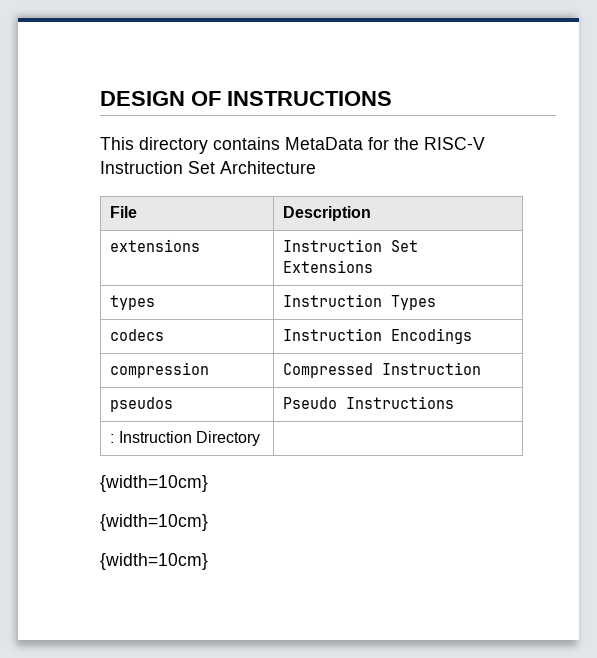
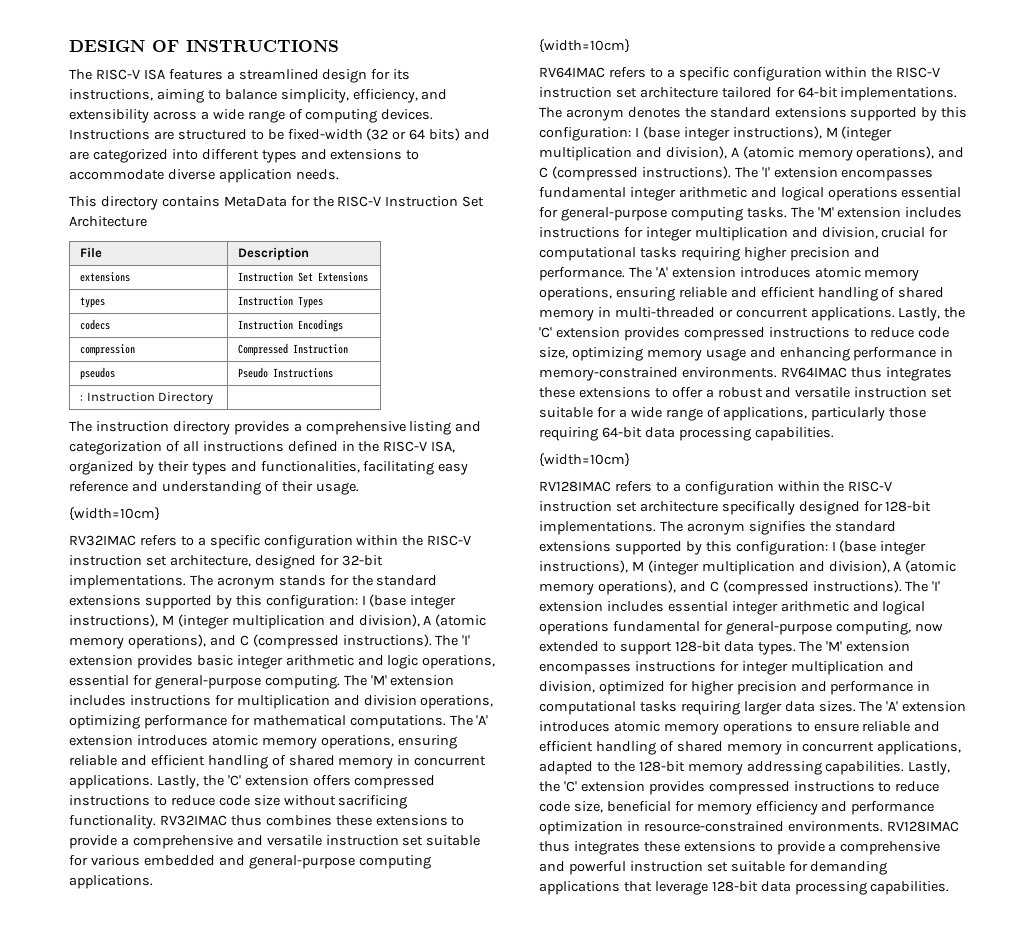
+ The RISC-V ISA features a streamlined design for its instructions, aiming to balance simplicity, efficiency, and extensibility across a wide range of computing devices. Instructions are structured to be fixed-width (32 or 64 bits) and are categorized into different types and extensions to accommodate diverse application needs.
  : Instruction Directory |
+ The instruction directory provides a comprehensive listing and categorization of all instructions defined in the RISC-V ISA, organized by their types and functionalities, facilitating easy reference and understanding of their usage.
  {width=10cm}
+ RV32IMAC refers to a specific configuration within the RISC-V instruction set architecture, designed for 32-bit implementations. The acronym stands for the standard extensions supported by this configuration: I (base integer instructions), M (integer multiplication and division), A (atomic memory operations), and C (compressed instructions). The 'I' extension provides basic integer arithmetic and logic operations, essential for general-purpose computing. The 'M' extension includes instructions for multiplication and division operations, optimizing performance for mathematical computations. The 'A' extension introduces atomic memory operations, ensuring reliable and efficient handling of shared memory in concurrent applications. Lastly, the 'C' extension offers compressed instructions to reduce code size without sacrificing functionality. RV32IMAC thus combines these extensions to provide a comprehensive and versatile instruction set suitable for various embedded and general-purpose computing applications.
  {width=10cm}
+ RV64IMAC refers to a specific configuration within the RISC-V instruction set architecture tailored for 64-bit implementations. The acronym denotes the standard extensions supported by this configuration: I (base integer instructions), M (integer multiplication and division), A (atomic memory operations), and C (compressed instructions). The 'I' extension encompasses fundamental integer arithmetic and logical operations essential for general-purpose computing tasks. The 'M' extension includes instructions for integer multiplication and division, crucial for computational tasks requiring higher precision and performance. The 'A' extension introduces atomic memory operations, ensuring reliable and efficient handling of shared memory in multi-threaded or concurrent applications. Lastly, the 'C' extension provides compressed instructions to reduce code size, optimizing memory usage and enhancing performance in memory-constrained environments. RV64IMAC thus integrates these extensions to offer a robust and versatile instruction set suitable for a wide range of applications, particularly those requiring 64-bit data processing capabilities.
  {width=10cm}
+ RV128IMAC refers to a configuration within the RISC-V instruction set architecture specifically designed for 128-bit implementations. The acronym signifies the standard extensions supported by this configuration: I (base integer instructions), M (integer multiplication and division), A (atomic memory operations), and C (compressed instructions). The 'I' extension includes essential integer arithmetic and logical operations fundamental for general-purpose computing, now extended to support 128-bit data types. The 'M' extension encompasses instructions for integer multiplication and division, optimized for higher precision and performance in computational tasks requiring larger data sizes. The 'A' extension introduces atomic memory operations to ensure reliable and efficient handling of shared memory in concurrent applications, adapted to the 128-bit memory addressing capabilities. Lastly, the 'C' extension provides compressed instructions to reduce code size, beneficial for memory efficiency and performance optimization in resource-constrained environments. RV128IMAC thus integrates these extensions to provide a comprehensive and powerful instruction set suitable for demanding applications that leverage 128-bit data processing capabilities.

